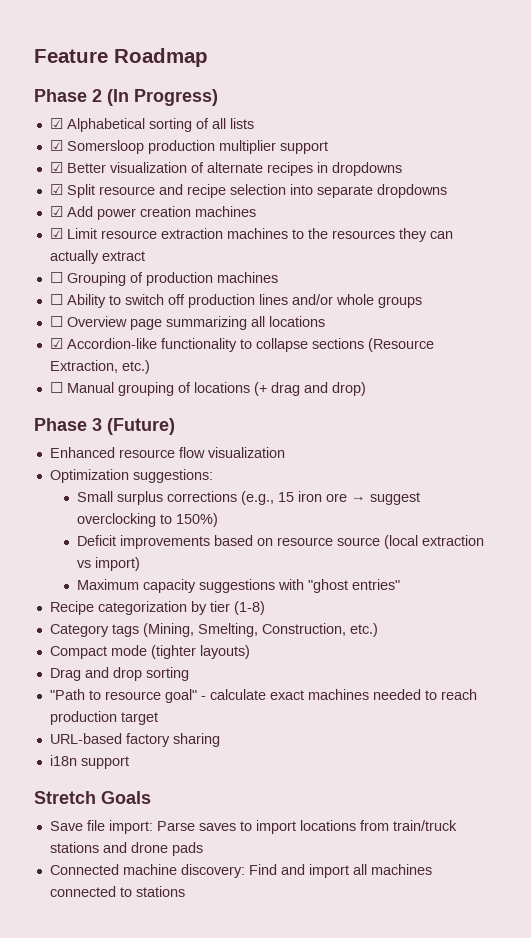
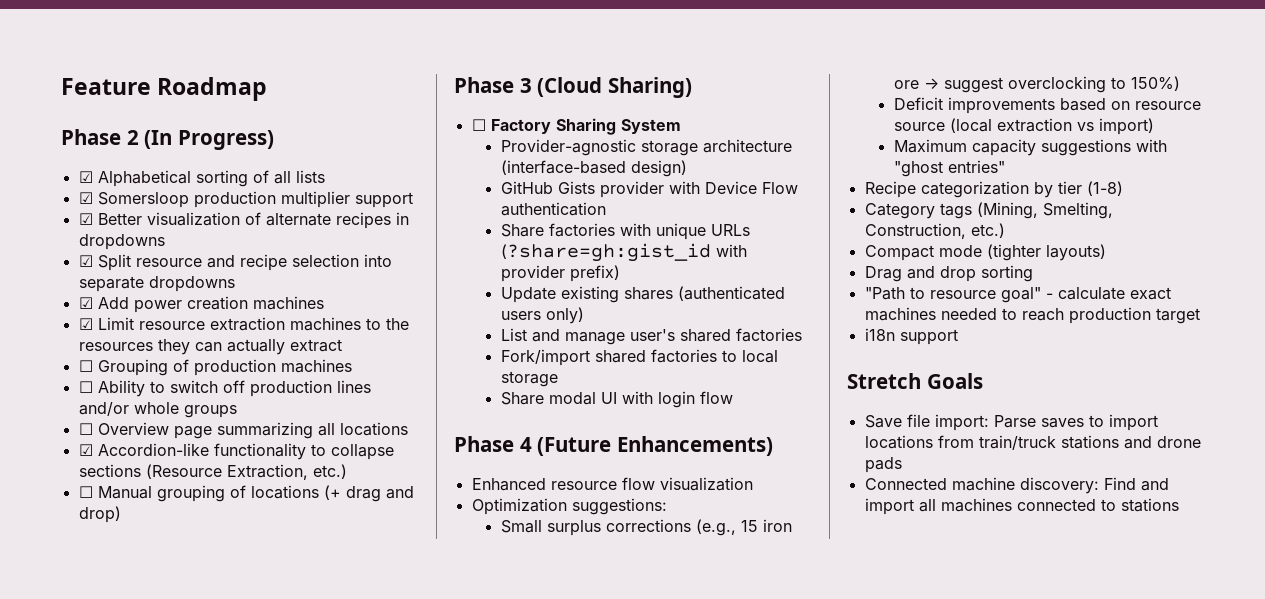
- Phase 3 (Future)
+ Phase 3 (Cloud Sharing)
+ ☐ Factory Sharing System
+ Provider-agnostic storage architecture (interface-based design)
+ GitHub Gists provider with Device Flow authentication
+ Share factories with unique URLs (?share=gh:gist_id with provider prefix)
+ Update existing shares (authenticated users only)
+ List and manage user's shared factories
+ Fork/import shared factories to local storage
+ Share modal UI with login flow
+ Phase 4 (Future Enhancements)
- URL-based factory sharing

